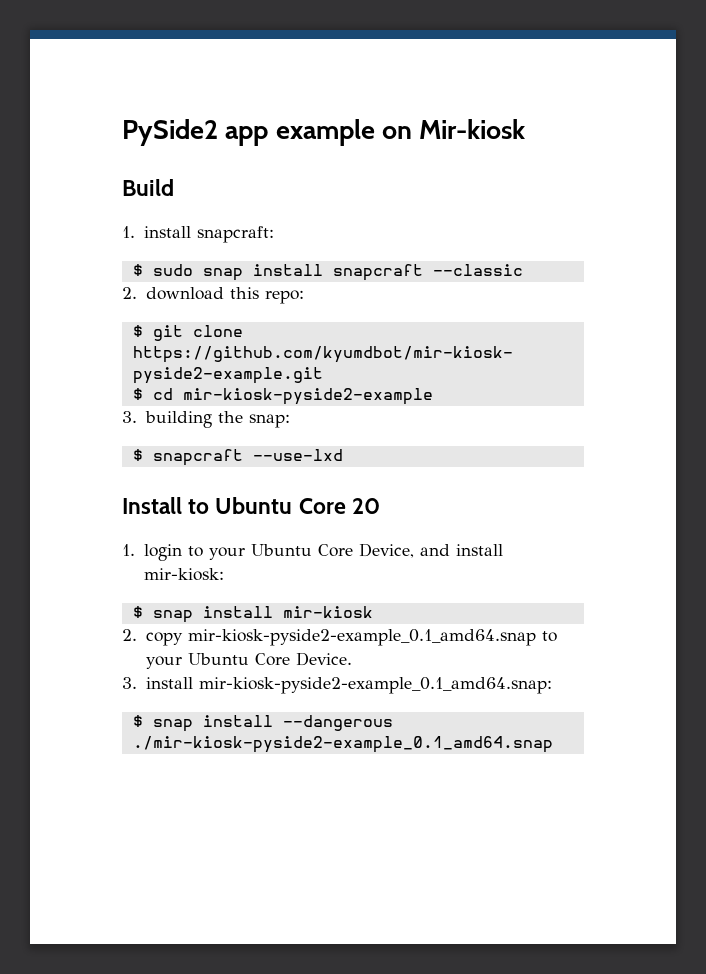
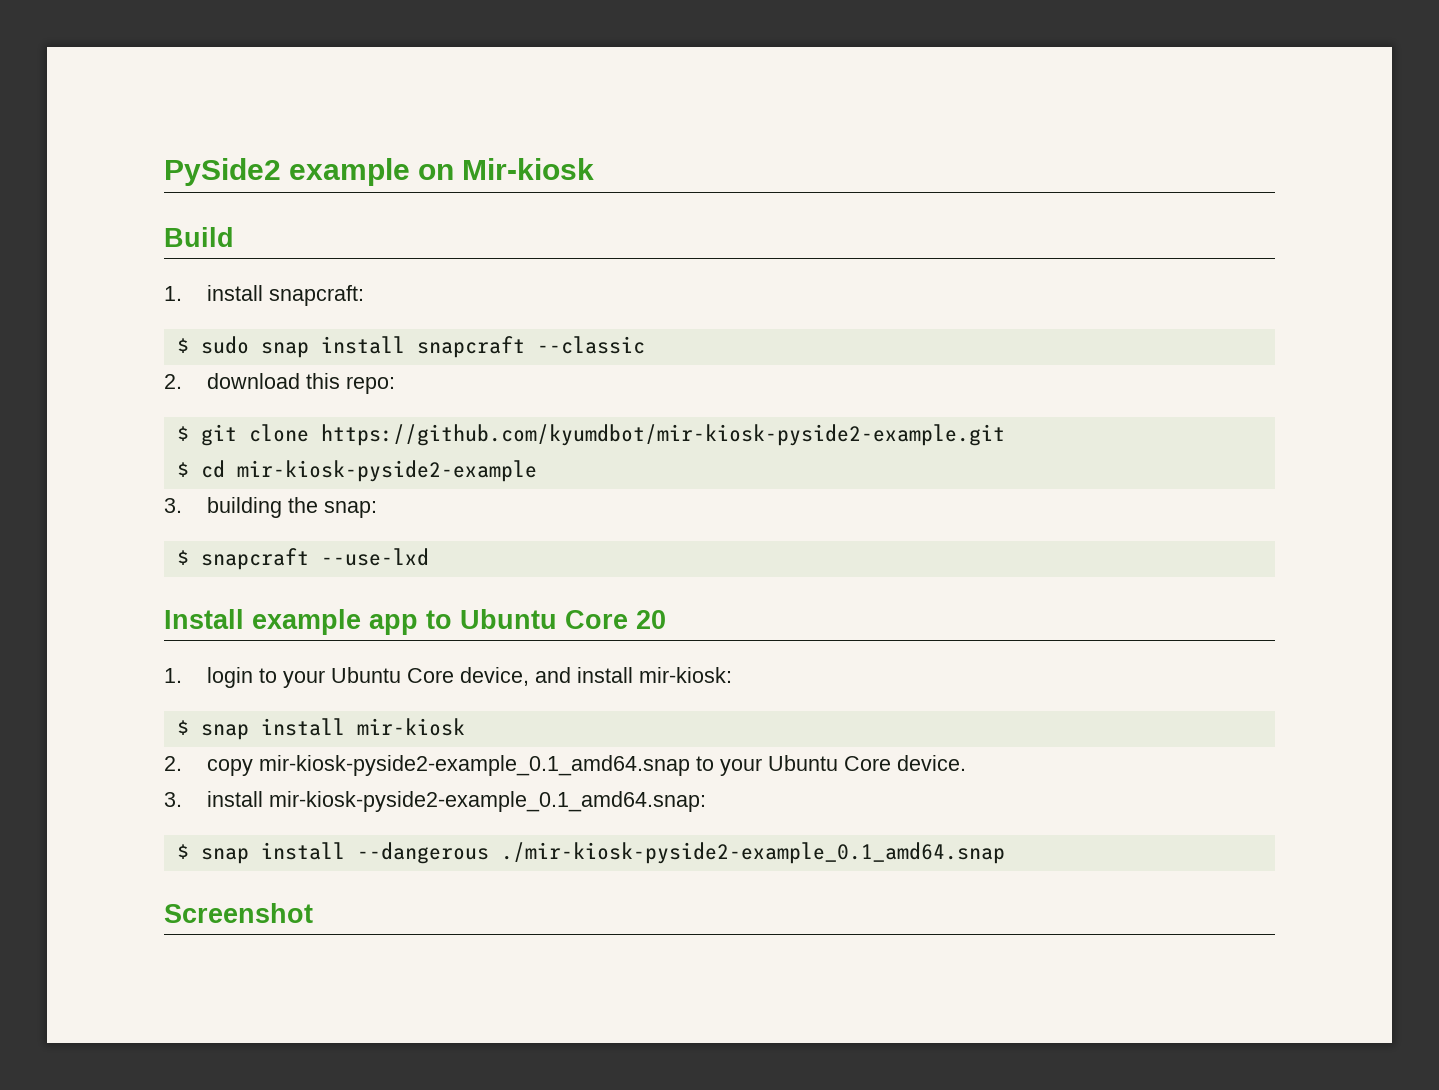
- PySide2 app example on Mir-kiosk
+ PySide2 example on Mir-kiosk
- Install to Ubuntu Core 20
+ Install example app to Ubuntu Core 20
- 1. login to your Ubuntu Core Device, and install mir-kiosk:
+ 1. login to your Ubuntu Core device, and install mir-kiosk:
- 2. copy mir-kiosk-pyside2-example_0.1_amd64.snap to your Ubuntu Core Device.
+ 2. copy mir-kiosk-pyside2-example_0.1_amd64.snap to your Ubuntu Core device.
+ Screenshot

